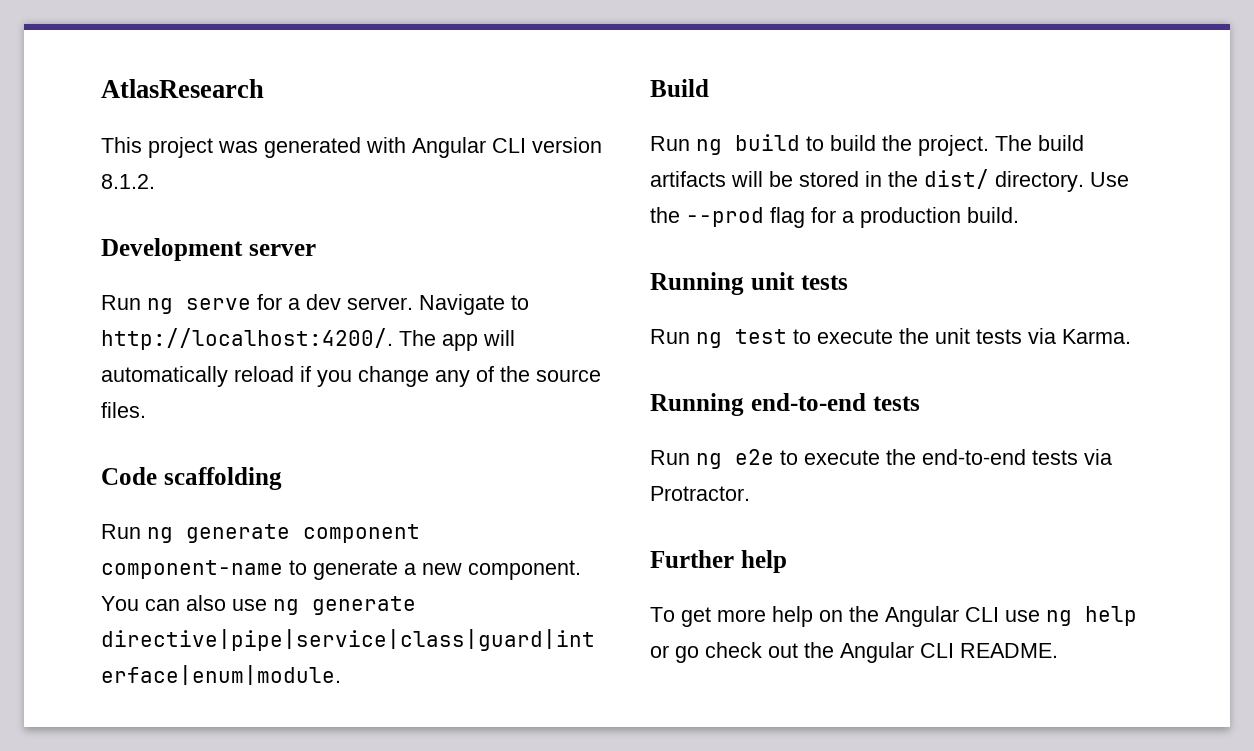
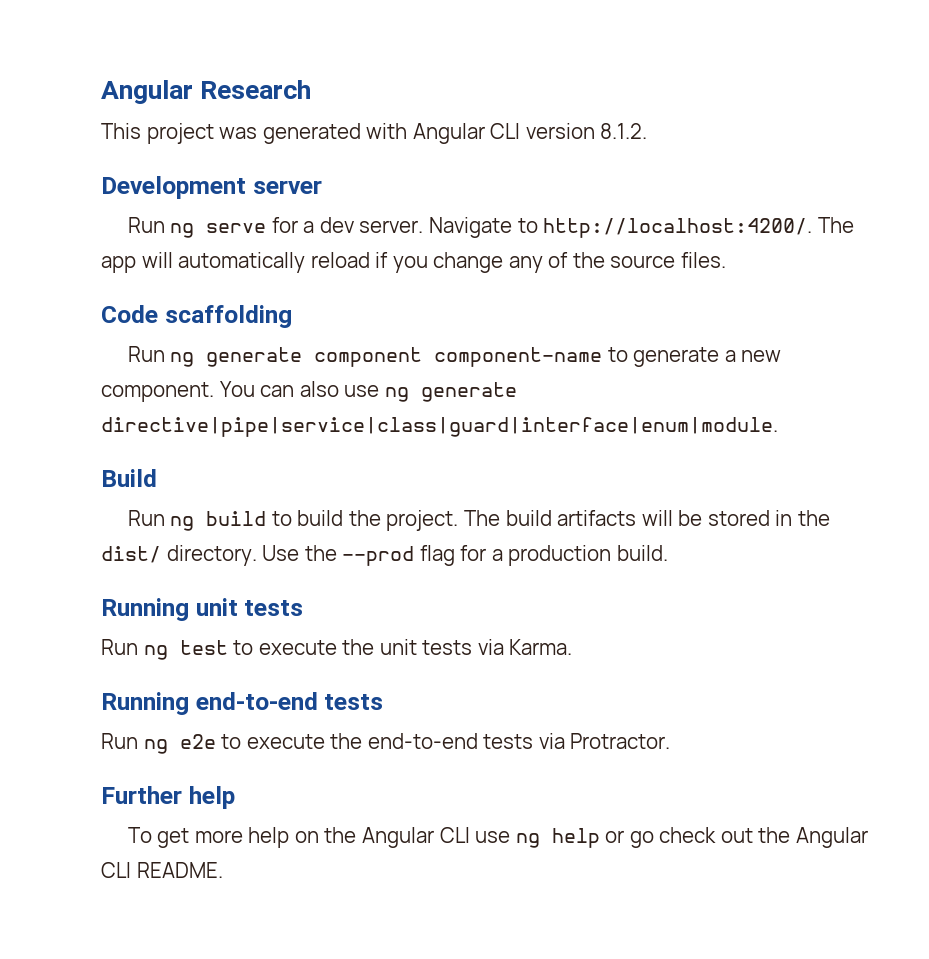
- AtlasResearch
+ Angular Research

